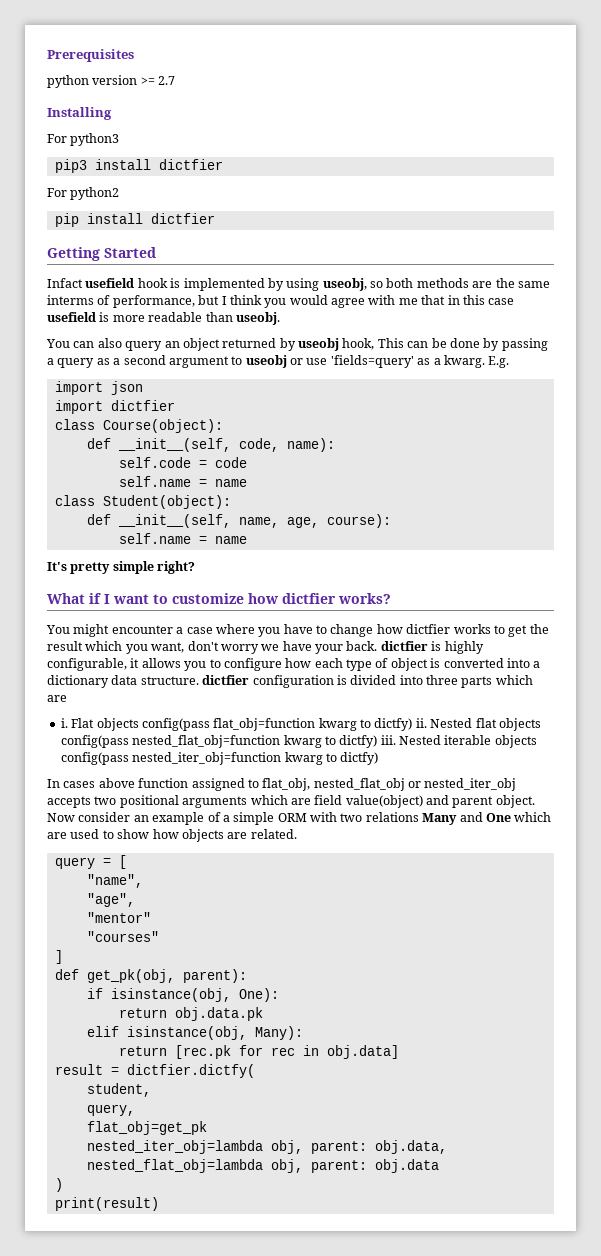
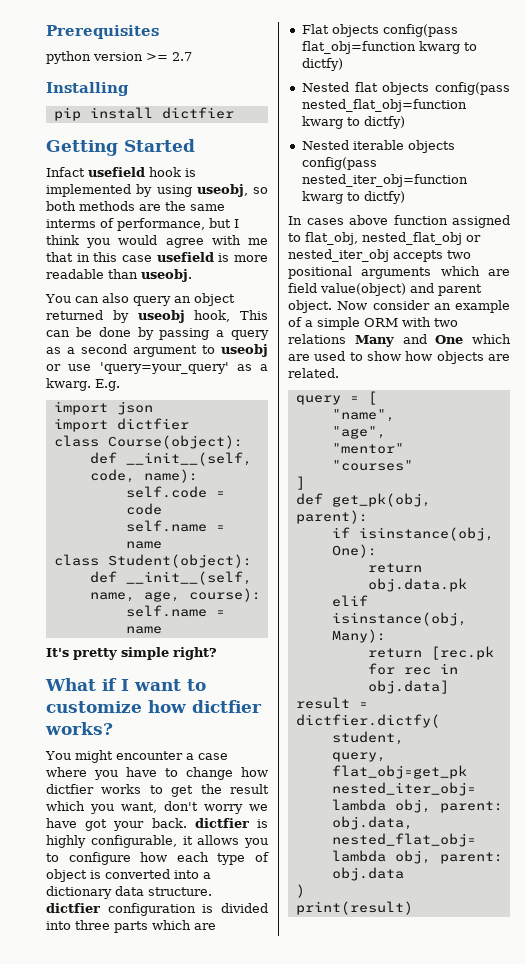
- For python3
- pip3 install dictfier
- For python2
- You can also query an object returned by useobj hook, This can be done by passing a query as a second argument to useobj or use 'fields=query' as a kwarg.
+ You can also query an object returned by useobj hook, This can be done by passing a query as a second argument to useobj or use 'query=your_query' as a kwarg.
- You might encounter a case where you have to change how dictfier works to get the result which you want, don't worry we have your back. dictfier is highly configurable, it allows you to configure how each type of object is converted into a dictionary data structure. dictfier configuration is divided into three parts which are
+ You might encounter a case where you have to change how dictfier works to get the result which you want, don't worry we have got your back. dictfier is highly configurable, it allows you to configure how each type of object is converted into a dictionary data structure. dictfier configuration is divided into three parts which are
- i. Flat objects config(pass flat_obj=function kwarg to dictfy) ii. Nested flat objects config(pass nested_flat_obj=function kwarg to dictfy) iii. Nested iterable objects config(pass nested_iter_obj=function kwarg to dictfy)
+ Flat objects config(pass flat_obj=function kwarg to dictfy)
+ Nested flat objects config(pass nested_flat_obj=function kwarg to dictfy)
+ Nested iterable objects config(pass nested_iter_obj=function kwarg to dictfy)

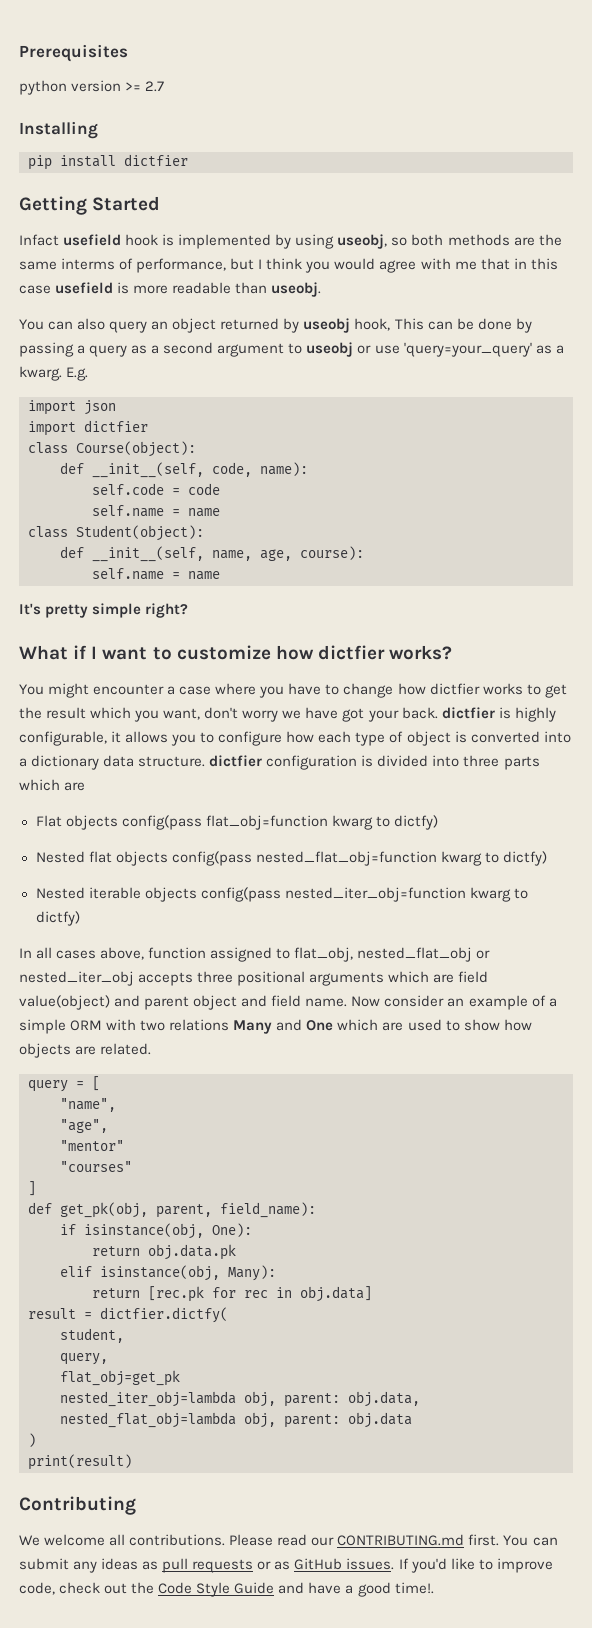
- In cases above function assigned to flat_obj, nested_flat_obj or nested_iter_obj accepts two positional arguments which are field value(object) and parent object.
+ In all cases above, function assigned to flat_obj, nested_flat_obj or nested_iter_obj accepts three positional arguments which are field value(object) and parent object and field name.
- def get_pk(obj, parent):
+ def get_pk(obj, parent, field_name):
+ Contributing
+ We welcome all contributions. Please read our CONTRIBUTING.md first. You can submit any ideas as pull requests or as GitHub issues. If you'd like to improve code, check out the Code Style Guide and have a good time!.

